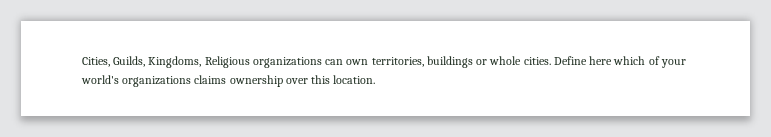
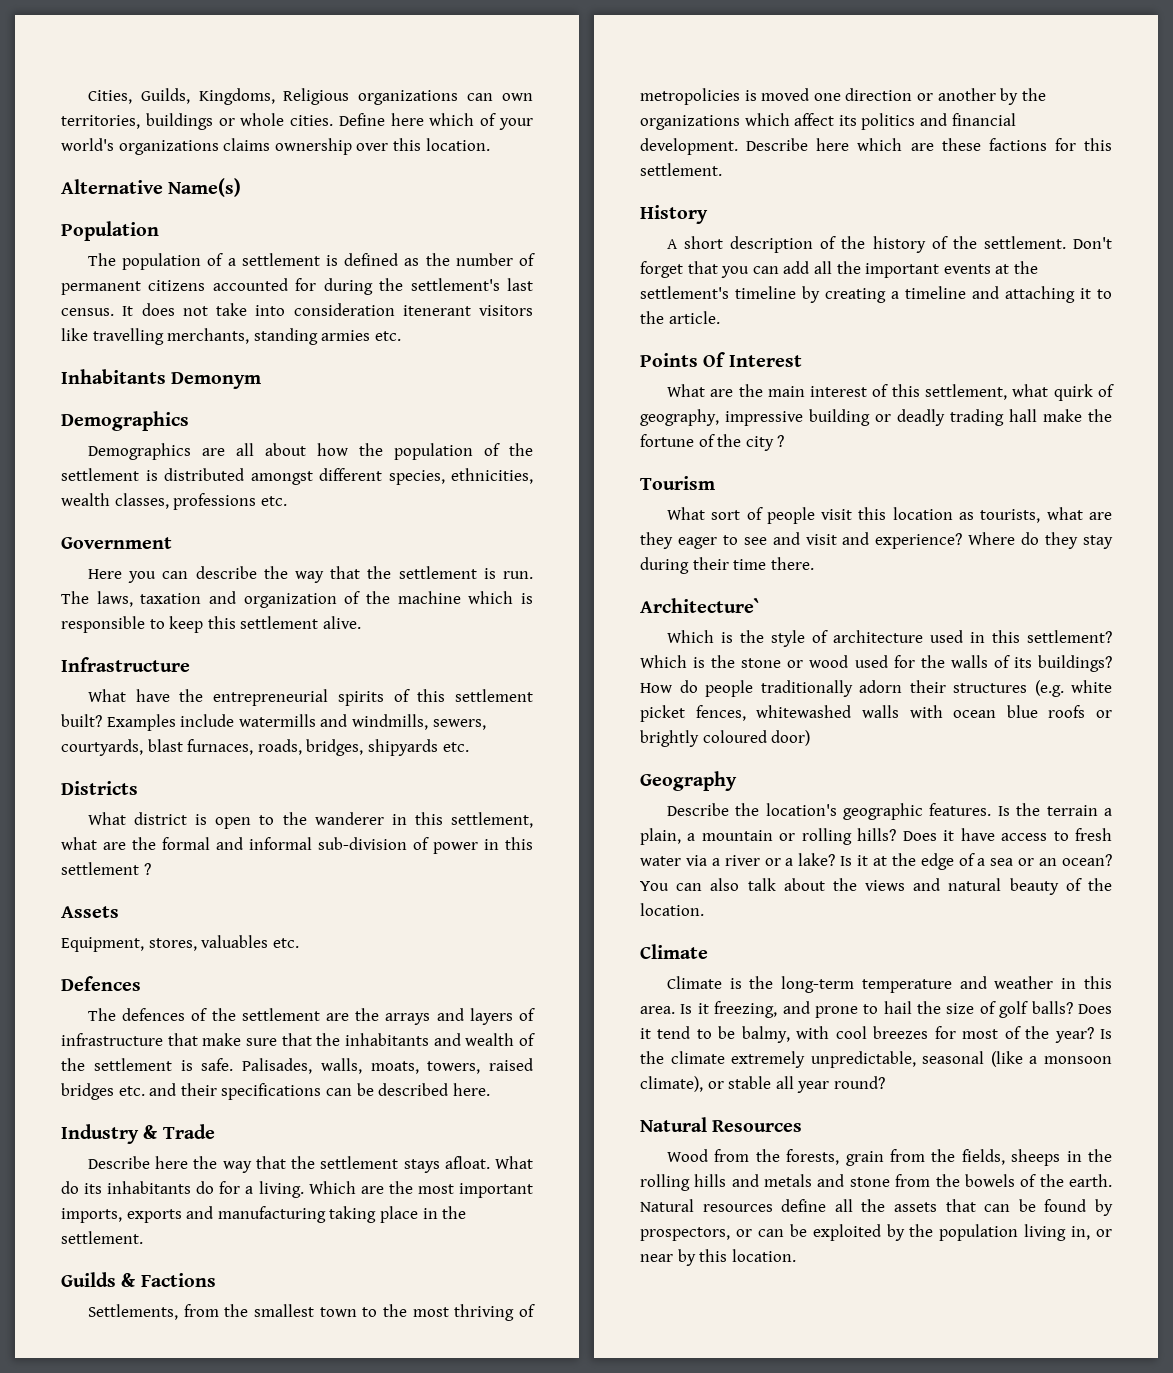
+ Alternative Name(s)
+ Population
+ The population of a settlement is defined as the number of permanent citizens accounted for during the settlement's last census. It does not take into consideration itenerant visitors like travelling merchants, standing armies etc.
+ Inhabitants Demonym
+ Demographics
+ Demographics are all about how the population of the settlement is distributed amongst different species, ethnicities, wealth classes, professions etc.
+ Government
+ Here you can describe the way that the settlement is run. The laws, taxation and organization of the machine which is responsible to keep this settlement alive.
+ Infrastructure
+ What have the entrepreneurial spirits of this settlement built? Examples include watermills and windmills, sewers, courtyards, blast furnaces, roads, bridges, shipyards etc.
+ Districts
+ What district is open to the wanderer in this settlement, what are the formal and informal sub-division of power in this settlement ?
+ Assets
+ Equipment, stores, valuables etc.
+ Defences
+ The defences of the settlement are the arrays and layers of infrastructure that make sure that the inhabitants and wealth of the settlement is safe. Palisades, walls, moats, towers, raised bridges etc. and their specifications can be described here.
+ Industry & Trade
+ Describe here the way that the settlement stays afloat. What do its inhabitants do for a living. Which are the most important imports, exports and manufacturing taking place in the settlement.
+ Guilds & Factions
+ Settlements, from the smallest town to the most thriving of metropolicies is moved one direction or another by the organizations which affect its politics and financial development. Describe here which are these factions for this settlement.
+ History
+ A short description of the history of the settlement. Don't forget that you can add all the important events at the settlement's timeline by creating a timeline and attaching it to the article.
+ Points Of Interest
+ What are the main interest of this settlement, what quirk of geography, impressive building or deadly trading hall make the fortune of the city ?
+ Tourism
+ What sort of people visit this location as tourists, what are they eager to see and visit and experience? Where do they stay during their time there.
+ Architecture`
+ Which is the style of architecture used in this settlement? Which is the stone or wood used for the walls of its buildings? How do people traditionally adorn their structures (e.g. white picket fences, whitewashed walls with ocean blue roofs or brightly coloured door)
+ Geography
+ Describe the location's geographic features. Is the terrain a plain, a mountain or rolling hills? Does it have access to fresh water via a river or a lake? Is it at the edge of a sea or an ocean? You can also talk about the views and natural beauty of the location.
+ Climate
+ Climate is the long-term temperature and weather in this area. Is it freezing, and prone to hail the size of golf balls? Does it tend to be balmy, with cool breezes for most of the year? Is the climate extremely unpredictable, seasonal (like a monsoon climate), or stable all year round?
+ Natural Resources
+ Wood from the forests, grain from the fields, sheeps in the rolling hills and metals and stone from the bowels of the earth. Natural resources define all the assets that can be found by prospectors, or can be exploited by the population living in, or near by this location.

